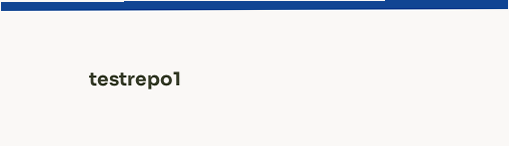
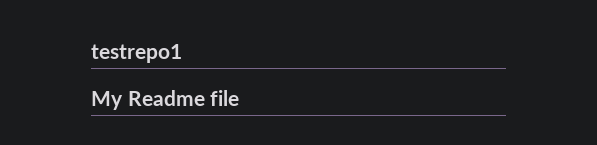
+ My Readme file

